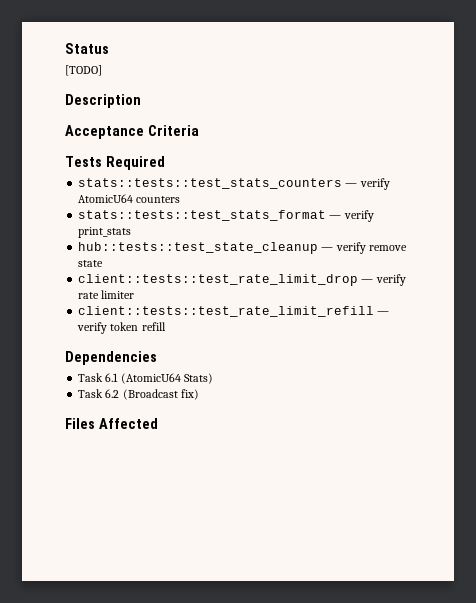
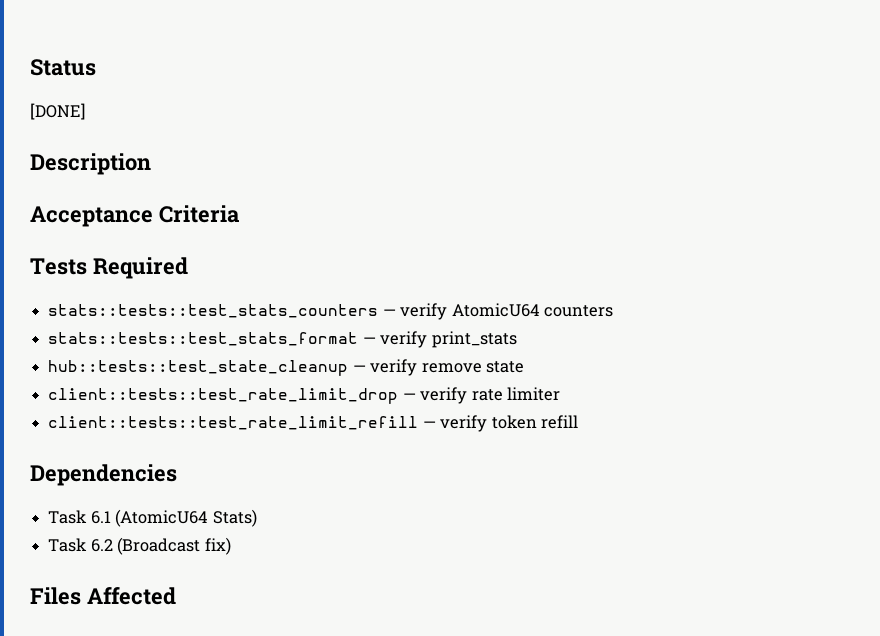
- [TODO]
+ [DONE]

